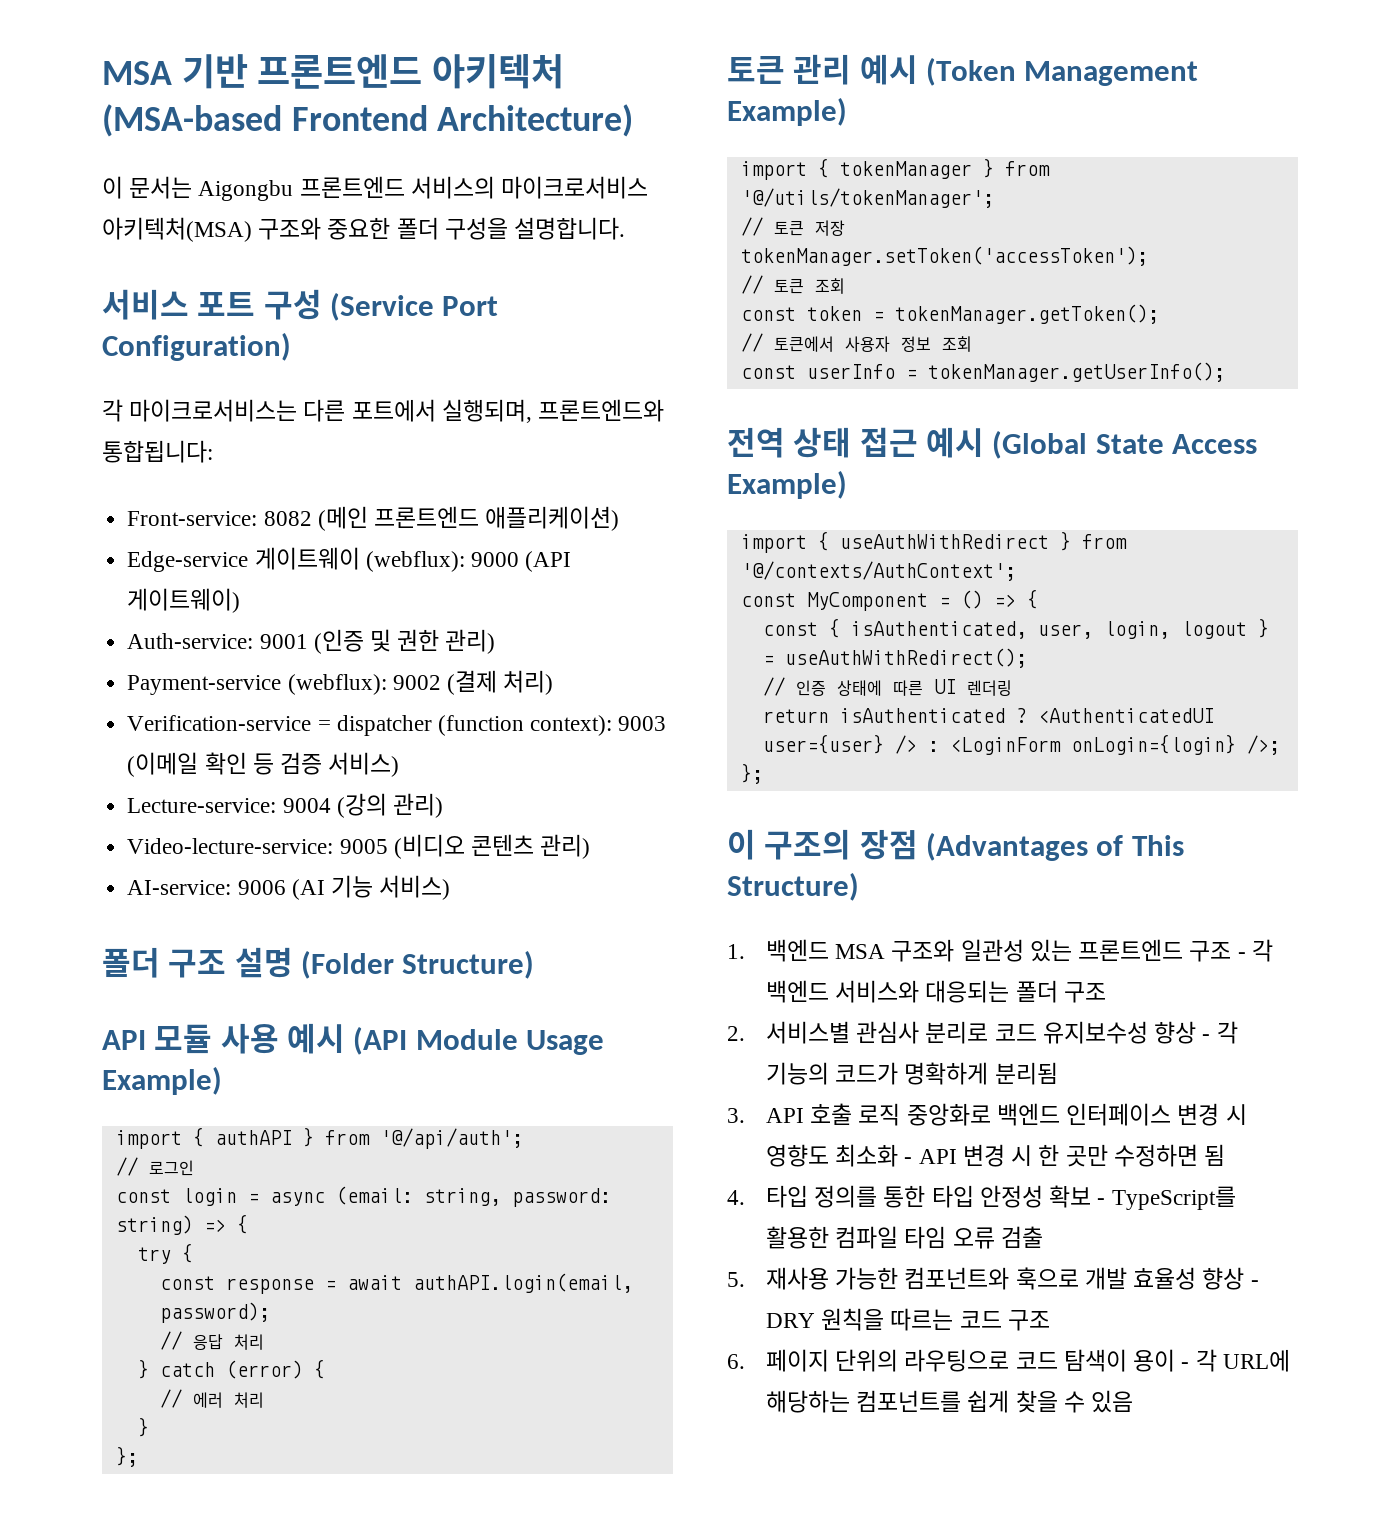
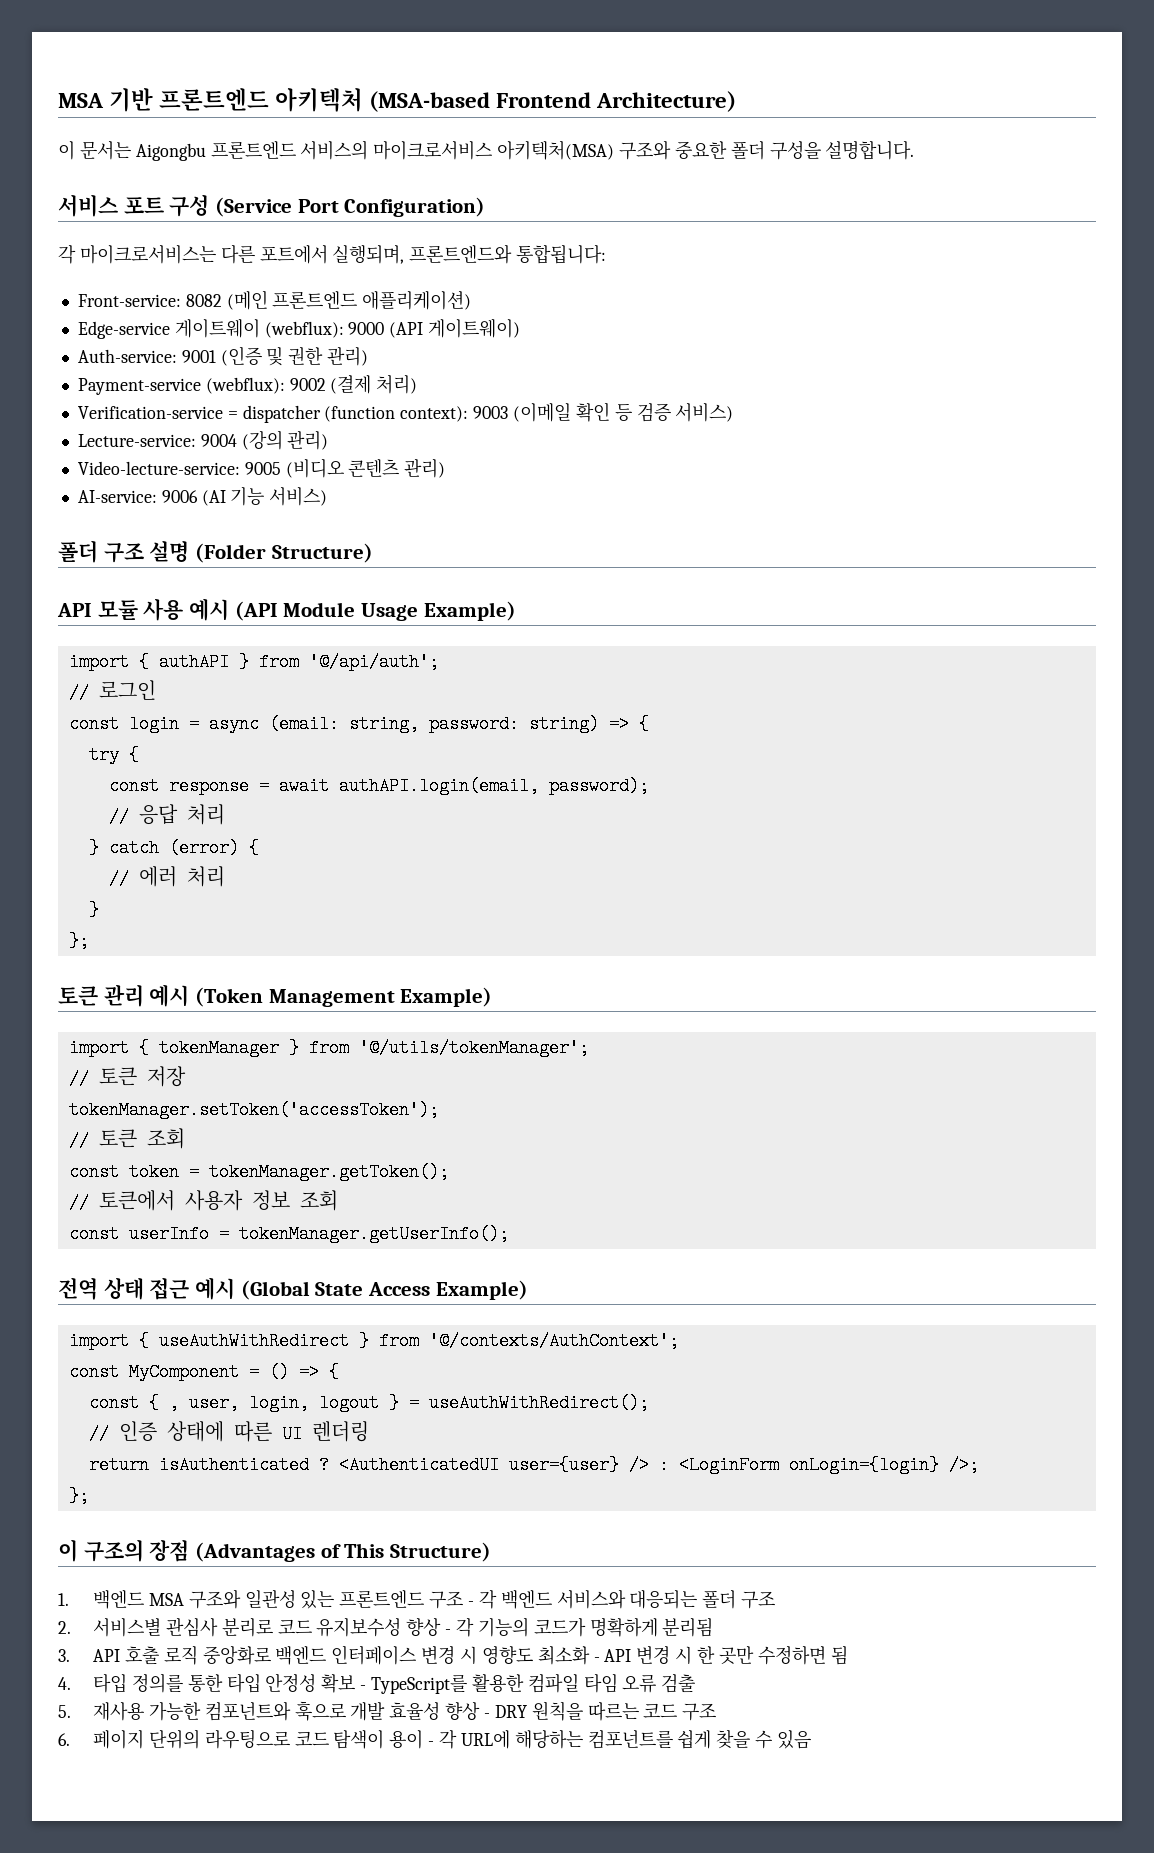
- const { isAuthenticated, user, login, logout } = useAuthWithRedirect();
+ const { , user, login, logout } = useAuthWithRedirect();

